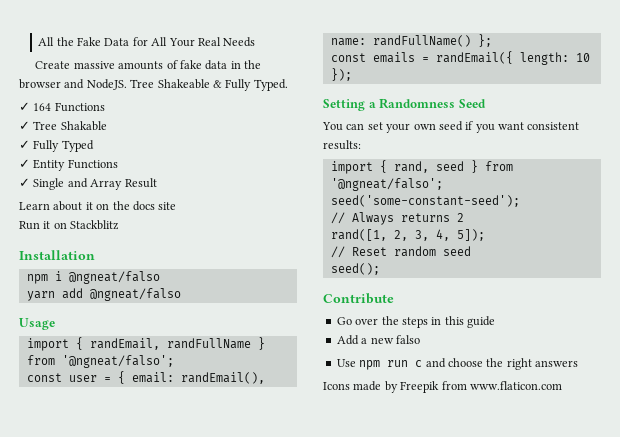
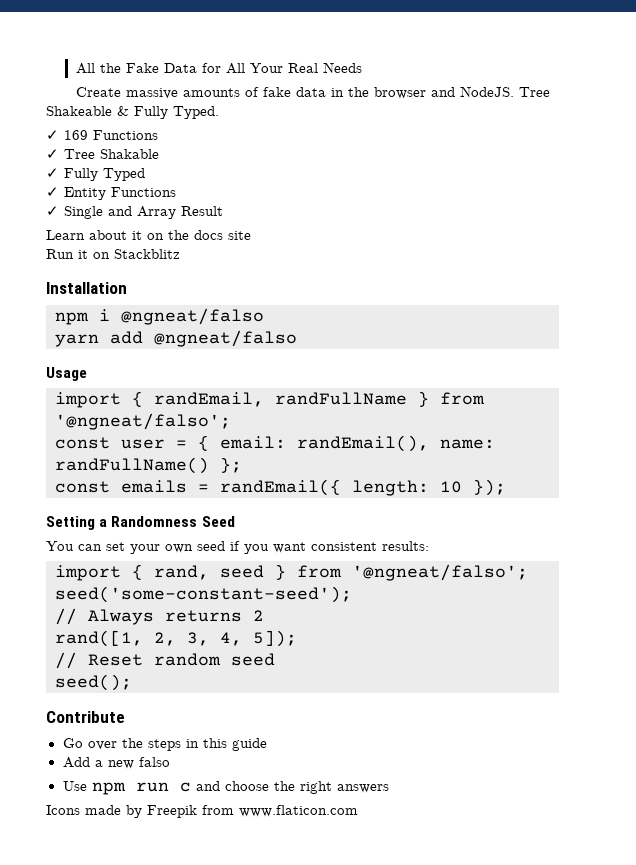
- ✓ 164 Functions
+ ✓ 169 Functions

